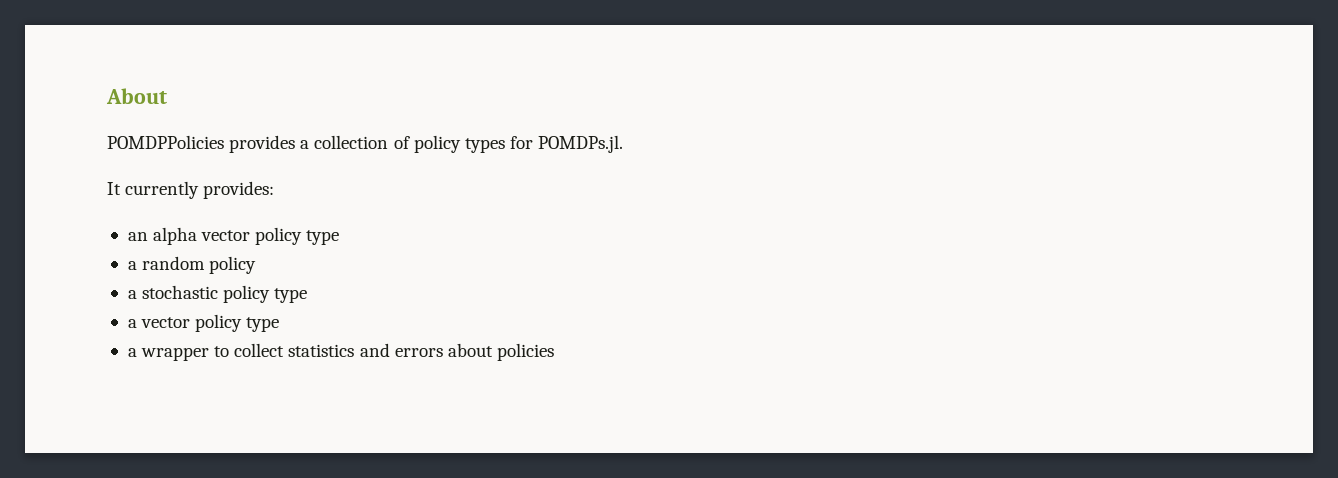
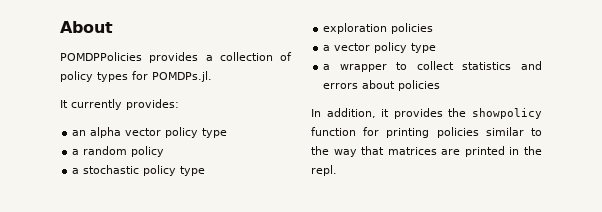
+ exploration policies
+ In addition, it provides the showpolicy function for printing policies similar to the way that matrices are printed in the repl.

